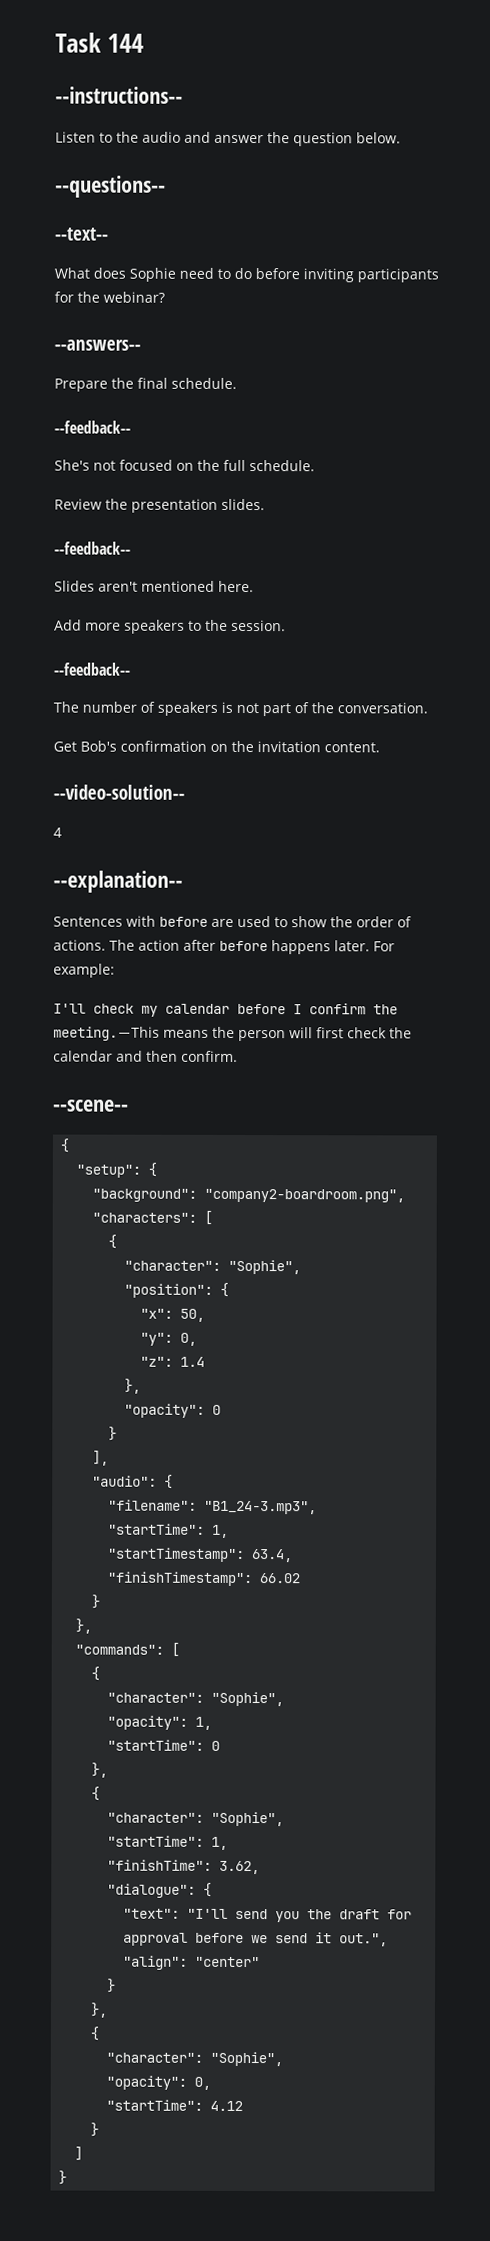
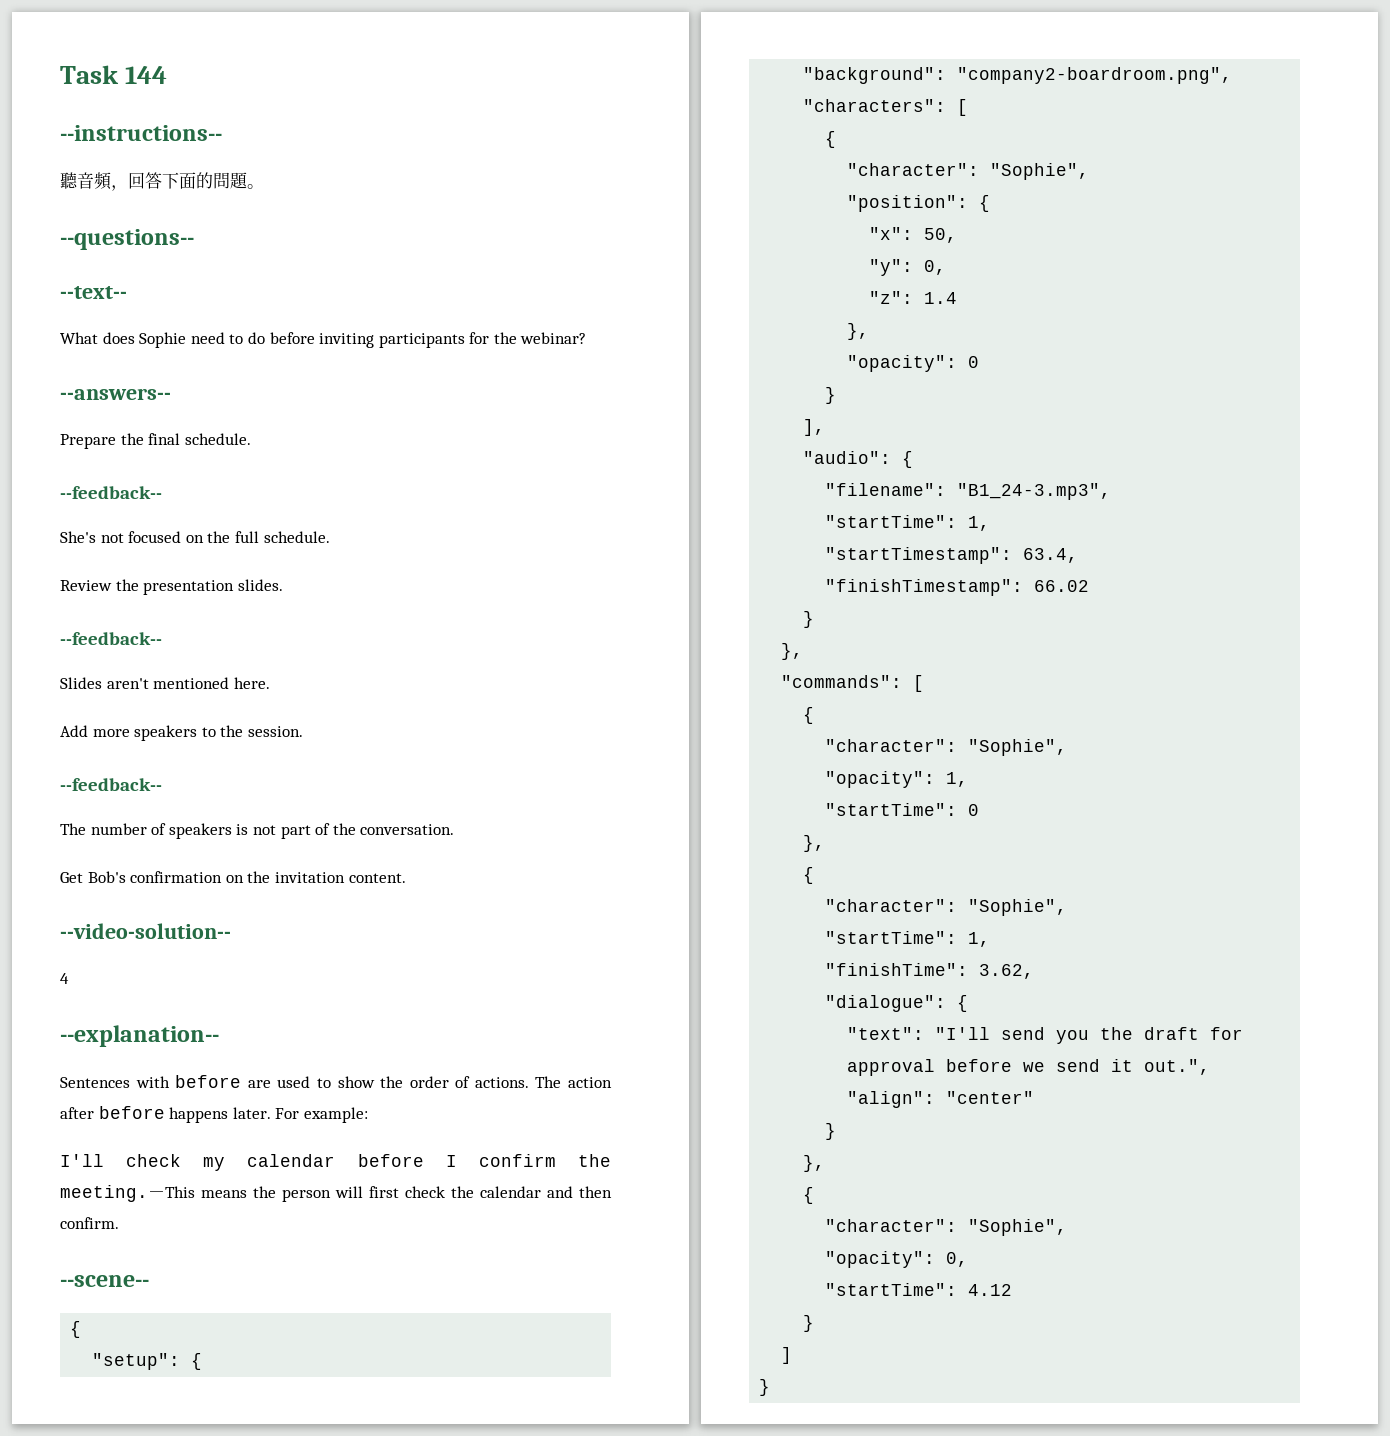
- Listen to the audio and answer the question below.
+ 聽音頻，回答下面的問題。

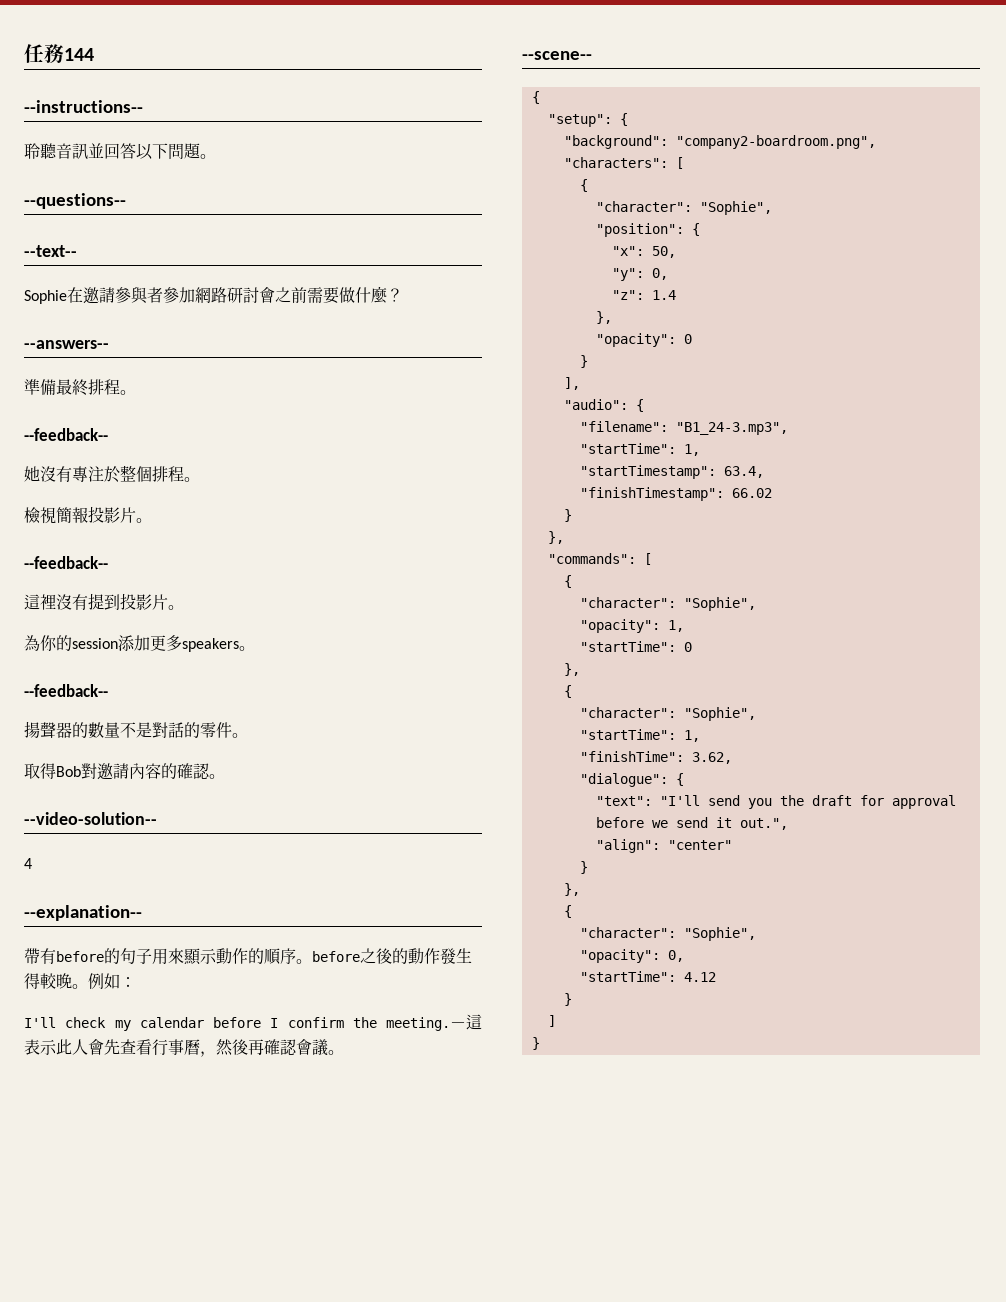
- Task 144
+ 任務144
- 聽音頻，回答下面的問題。
+ 聆聽音訊並回答以下問題。
- What does Sophie need to do before inviting participants for the webinar?
+ Sophie在邀請參與者參加網路研討會之前需要做什麼？
  --answers--
- Prepare the final schedule.
+ 準備最終排程。
  --feedback--
- She's not focused on the full schedule.
- Review the presentation slides.
+ 她沒有專注於整個排程。
+ 檢視簡報投影片。
  --feedback--
- Slides aren't mentioned here.
- Add more speakers to the session.
+ 這裡沒有提到投影片。
+ 為你的session添加更多speakers。
  --feedback--
- The number of speakers is not part of the conversation.
- Get Bob's confirmation on the invitation content.
+ 揚聲器的數量不是對話的零件。
+ 取得Bob對邀請內容的確認。
  --video-solution--
  4
  --explanation--
- Sentences with before are used to show the order of actions. The action after before happens later. For example:
+ 帶有before的句子用來顯示動作的順序。before之後的動作發生得較晚。例如：
- －This means the person will first check the calendar and then confirm.
+ －這表示此人會先查看行事曆，然後再確認會議。

